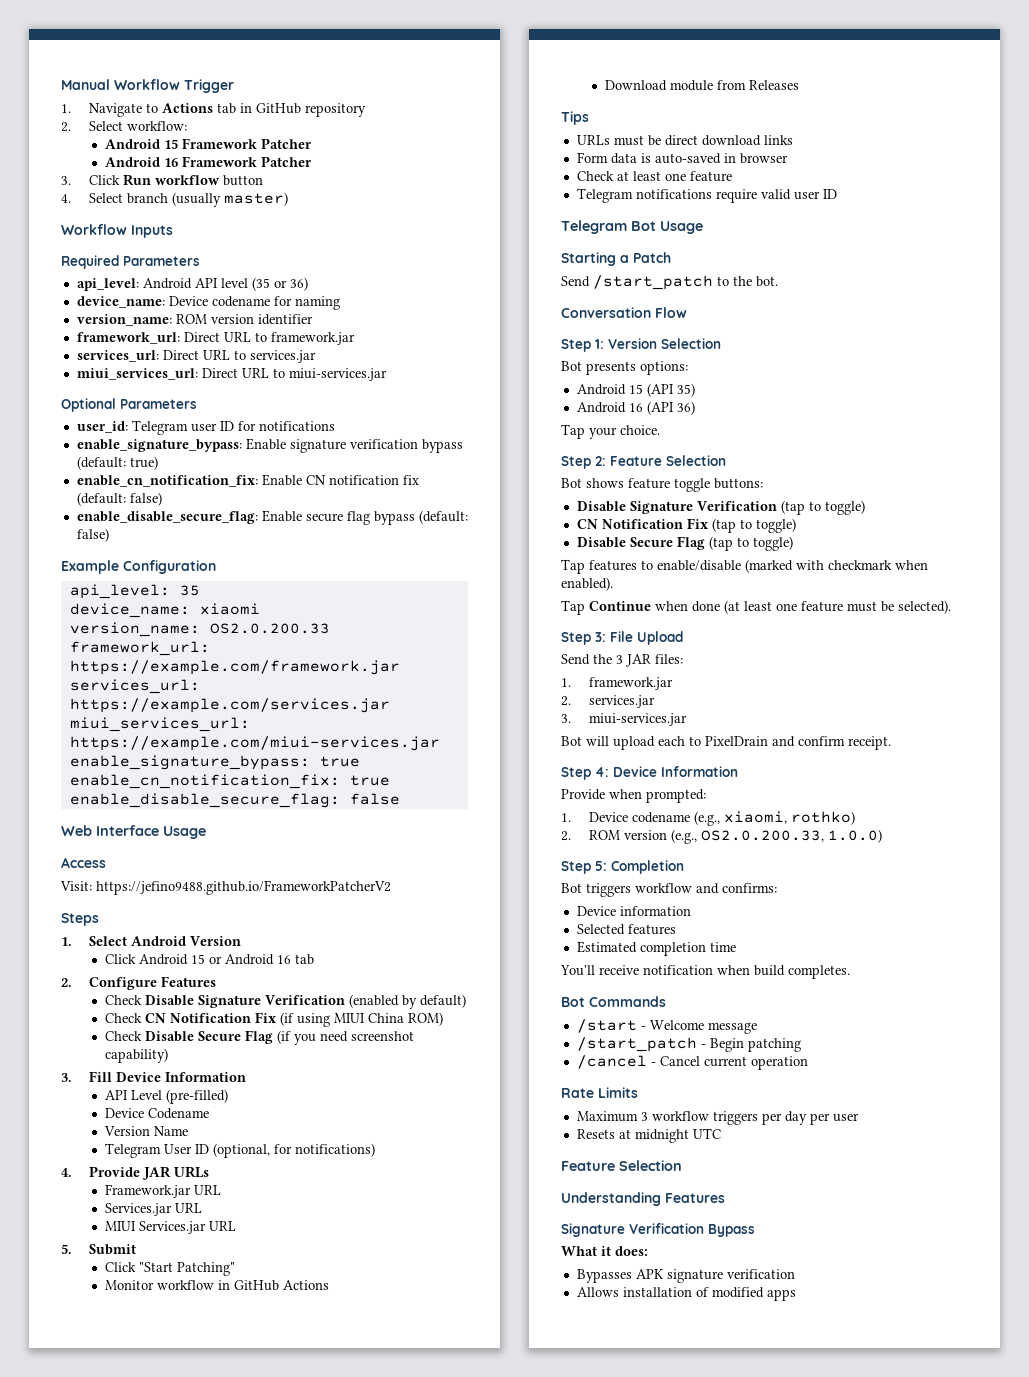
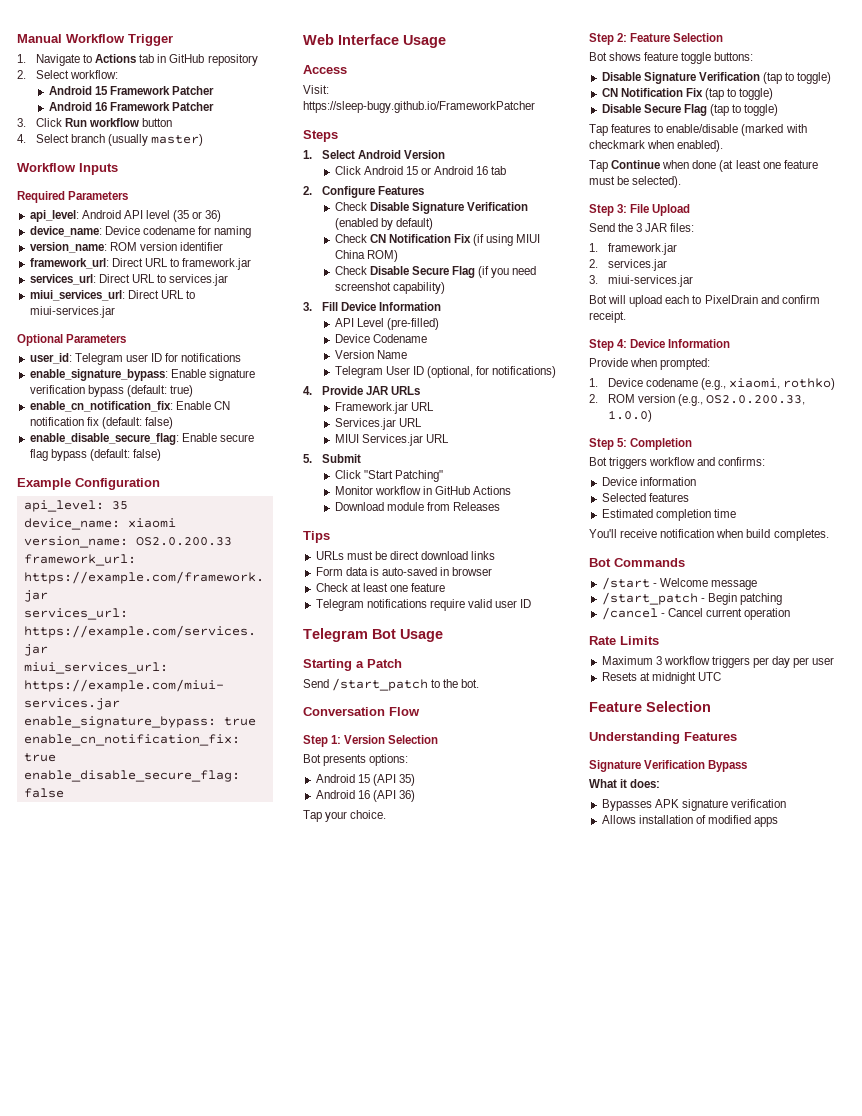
- Visit: https://jefino9488.github.io/FrameworkPatcherV2
+ Visit: https://sleep-bugy.github.io/FrameworkPatcher

